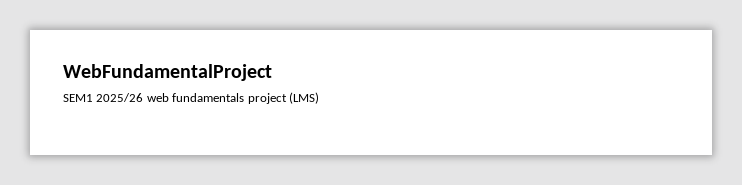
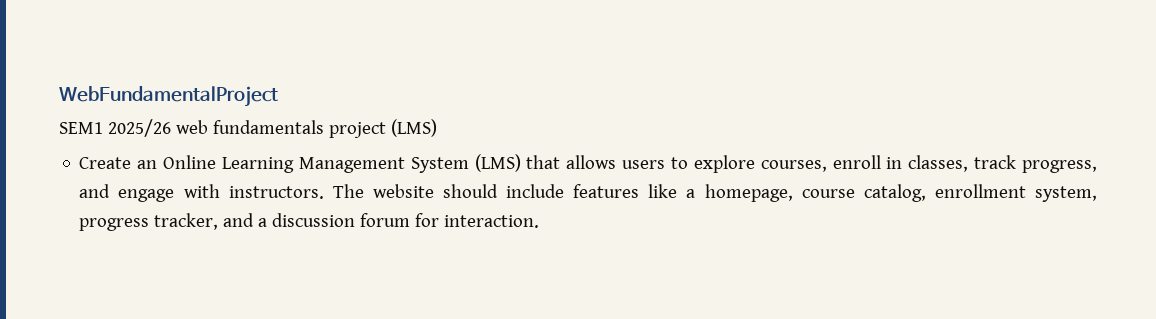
+ Create an Online Learning Management System (LMS) that allows users to explore courses, enroll in classes, track progress, and engage with instructors. The website should include features like a homepage, course catalog, enrollment system, progress tracker, and a discussion forum for interaction.

